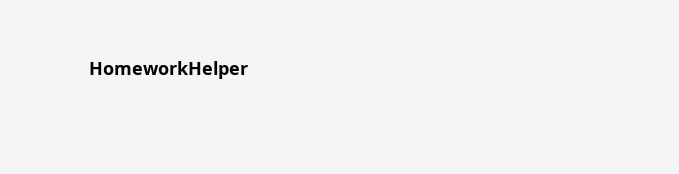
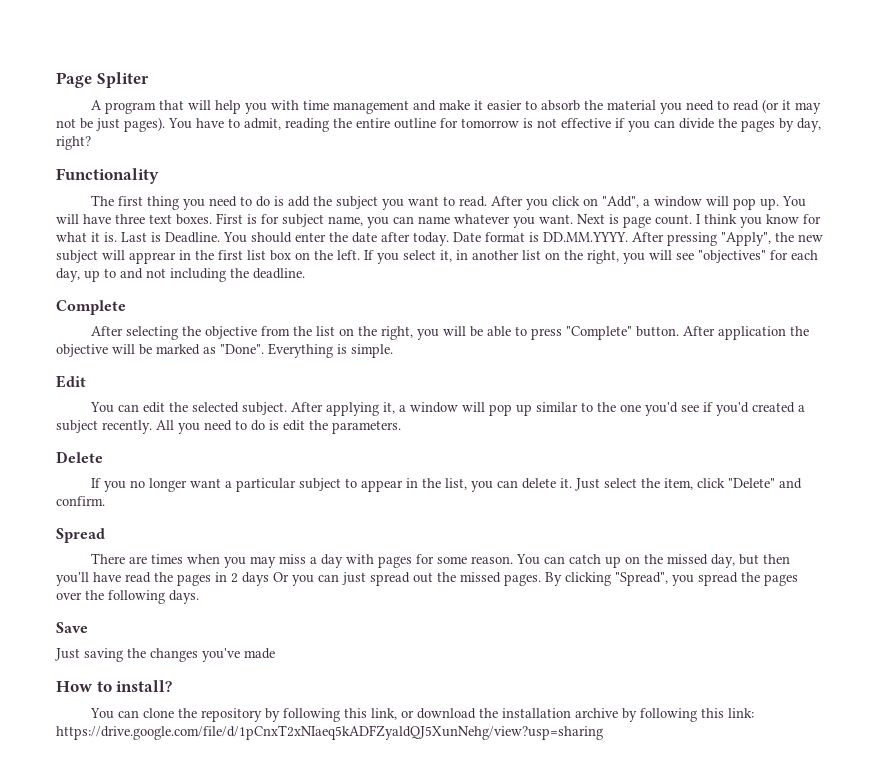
- HomeworkHelper
+ Page Spliter
+ A program that will help you with time management and make it easier to absorb the material you need to read (or it may not be just pages). You have to admit, reading the entire outline for tomorrow is not effective if you can divide the pages by day, right?
+ Functionality
+ The first thing you need to do is add the subject you want to read. After you click on "Add", a window will pop up. You will have three text boxes. First is for subject name, you can name whatever you want. Next is page count. I think you know for what it is. Last is Deadline. You should enter the date after today. Date format is DD.MM.YYYY. After pressing "Apply", the new subject will apprear in the first list box on the left. If you select it, in another list on the right, you will see "objectives" for each day, up to and not including the deadline.
+ Complete
+ After selecting the objective from the list on the right, you will be able to press "Complete" button. After application the objective will be marked as "Done". Everything is simple.
+ Edit
+ You can edit the selected subject. After applying it, a window will pop up similar to the one you'd see if you'd created a subject recently. All you need to do is edit the parameters.
+ Delete
+ If you no longer want a particular subject to appear in the list, you can delete it. Just select the item, click "Delete" and confirm.
+ Spread
+ There are times when you may miss a day with pages for some reason. You can catch up on the missed day, but then you'll have read the pages in 2 days Or you can just spread out the missed pages. By clicking "Spread", you spread the pages over the following days.
+ Save
+ Just saving the changes you've made
+ How to install?
+ You can clone the repository by following this link, or download the installation archive by following this link: https://drive.google.com/file/d/1pCnxT2xNIaeq5kADFZyaldQJ5XunNehg/view?usp=sharing

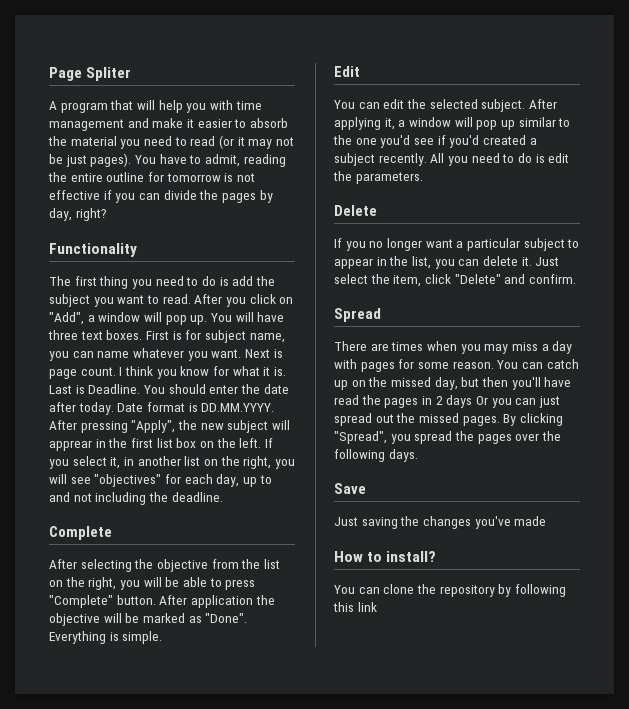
- You can clone the repository by following this link, or download the installation archive by following this link: https://drive.google.com/file/d/1pCnxT2xNIaeq5kADFZyaldQJ5XunNehg/view?usp=sharing
+ You can clone the repository by following this link

